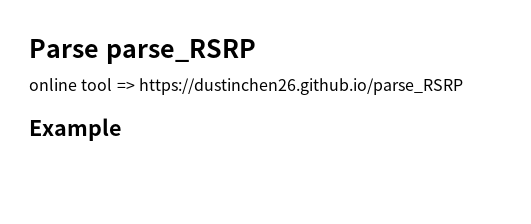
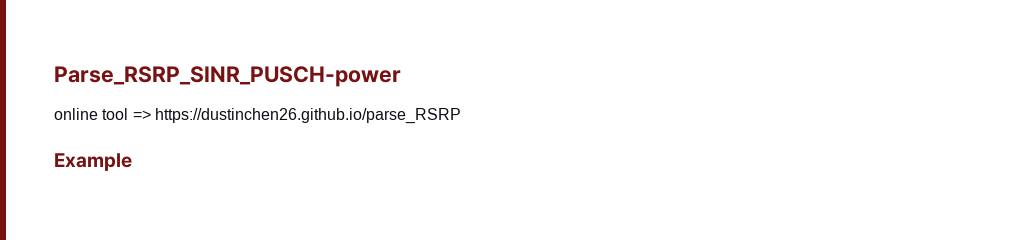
- Parse parse_RSRP
+ Parse_RSRP_SINR_PUSCH-power

